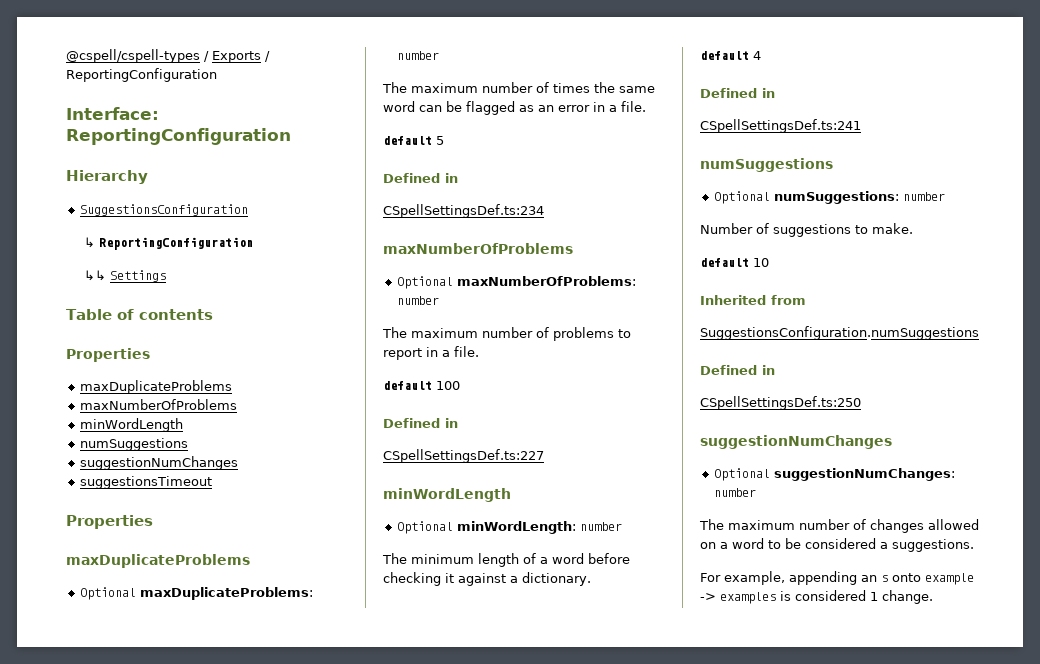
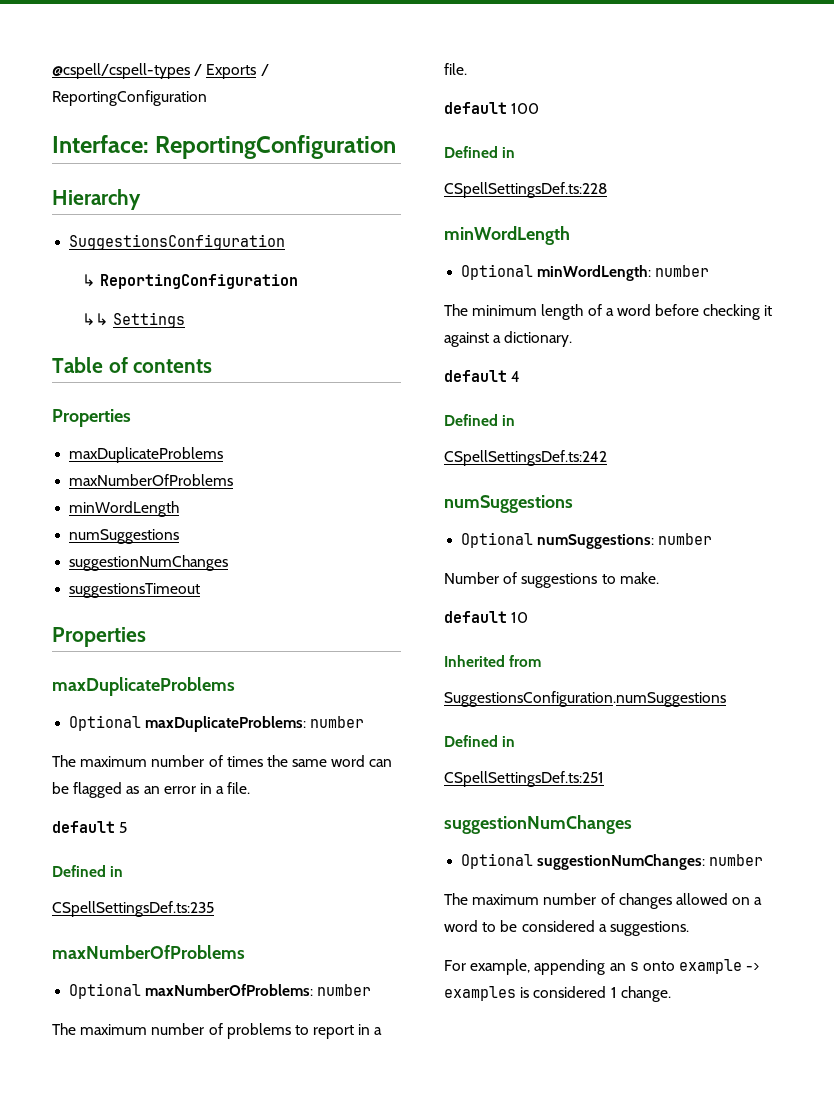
- CSpellSettingsDef.ts:234
+ CSpellSettingsDef.ts:235
- CSpellSettingsDef.ts:227
+ CSpellSettingsDef.ts:228
- CSpellSettingsDef.ts:241
+ CSpellSettingsDef.ts:242
- CSpellSettingsDef.ts:250
+ CSpellSettingsDef.ts:251

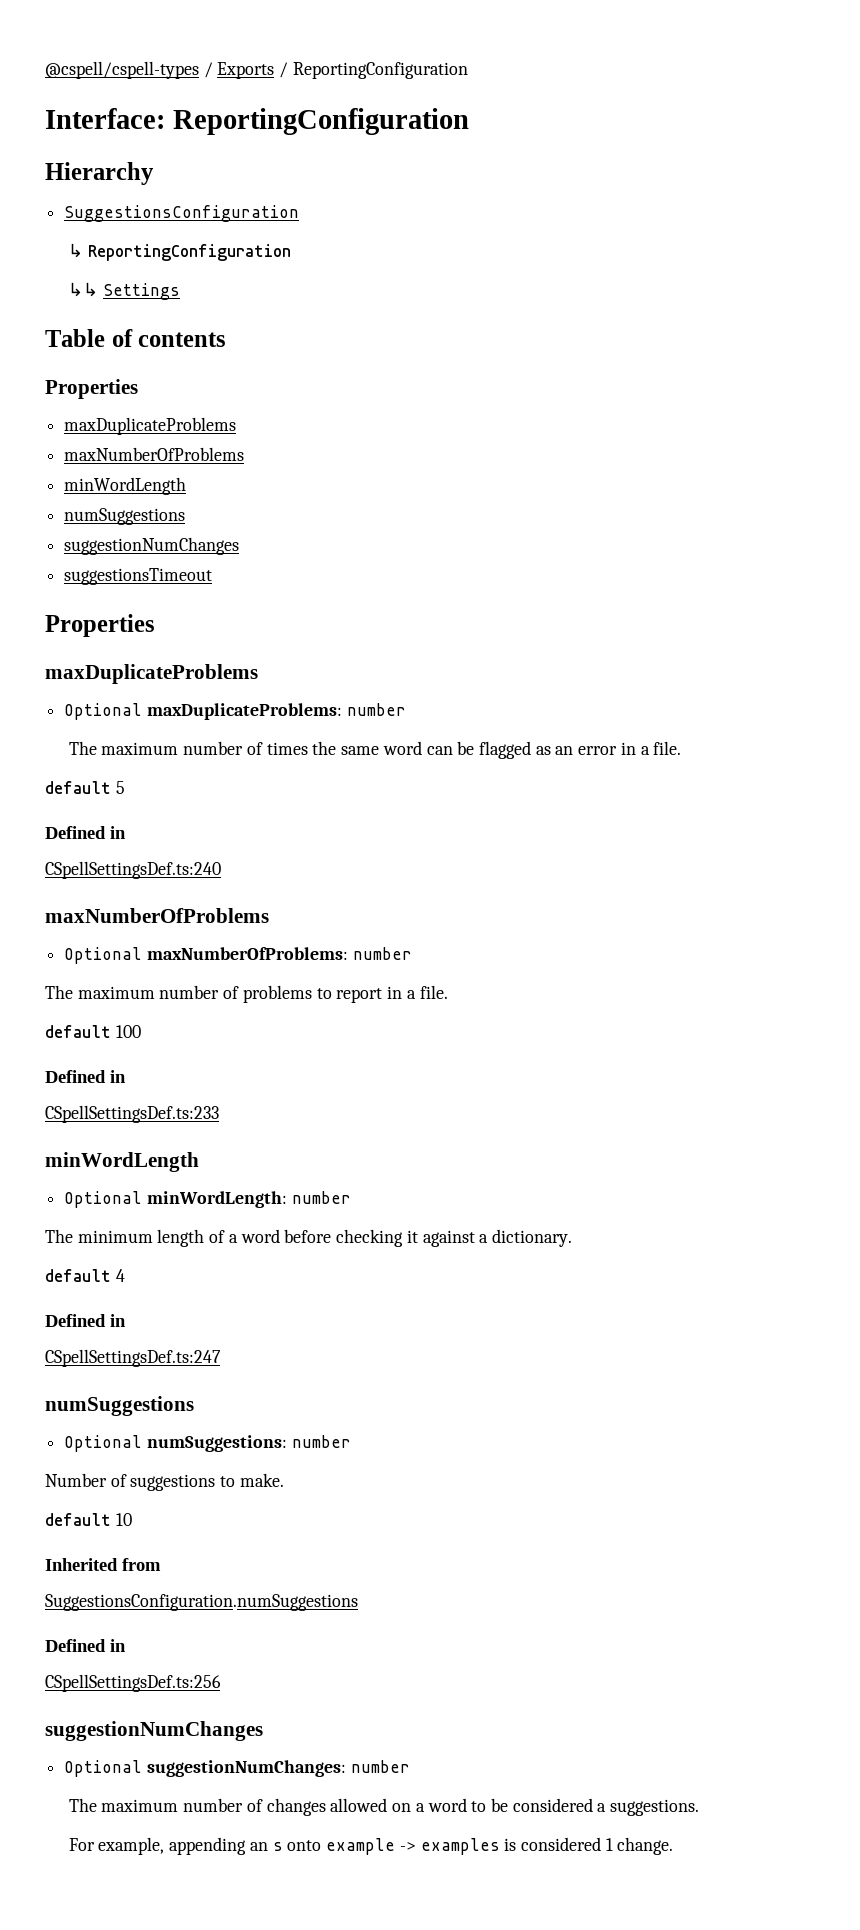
- CSpellSettingsDef.ts:235
+ CSpellSettingsDef.ts:240
- CSpellSettingsDef.ts:228
+ CSpellSettingsDef.ts:233
- CSpellSettingsDef.ts:242
+ CSpellSettingsDef.ts:247
- CSpellSettingsDef.ts:251
+ CSpellSettingsDef.ts:256

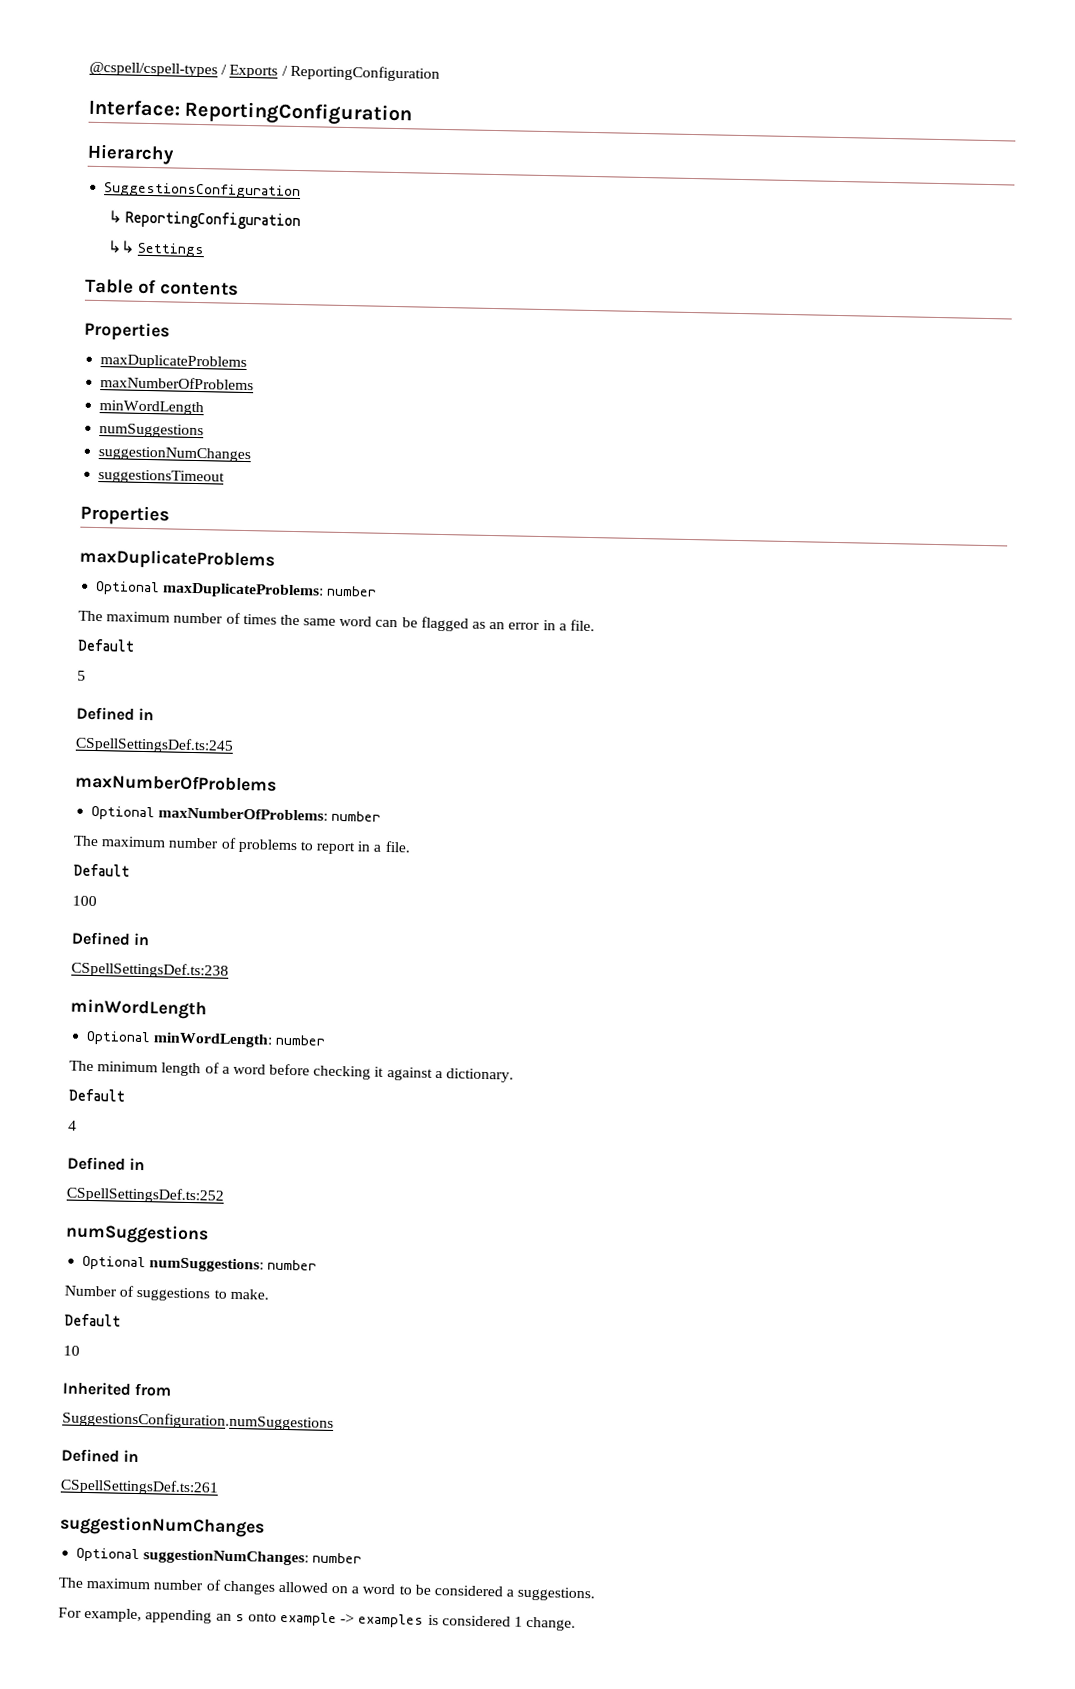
  The maximum number of times the same word can be flagged as an error in a file.
- default 5
+ Default
+ 5
- CSpellSettingsDef.ts:240
+ CSpellSettingsDef.ts:245
  The maximum number of problems to report in a file.
- default 100
+ Default
+ 100
- CSpellSettingsDef.ts:233
+ CSpellSettingsDef.ts:238
  The minimum length of a word before checking it against a dictionary.
- default 4
+ Default
+ 4
- CSpellSettingsDef.ts:247
+ CSpellSettingsDef.ts:252
  Number of suggestions to make.
- default 10
+ Default
+ 10
- CSpellSettingsDef.ts:256
+ CSpellSettingsDef.ts:261

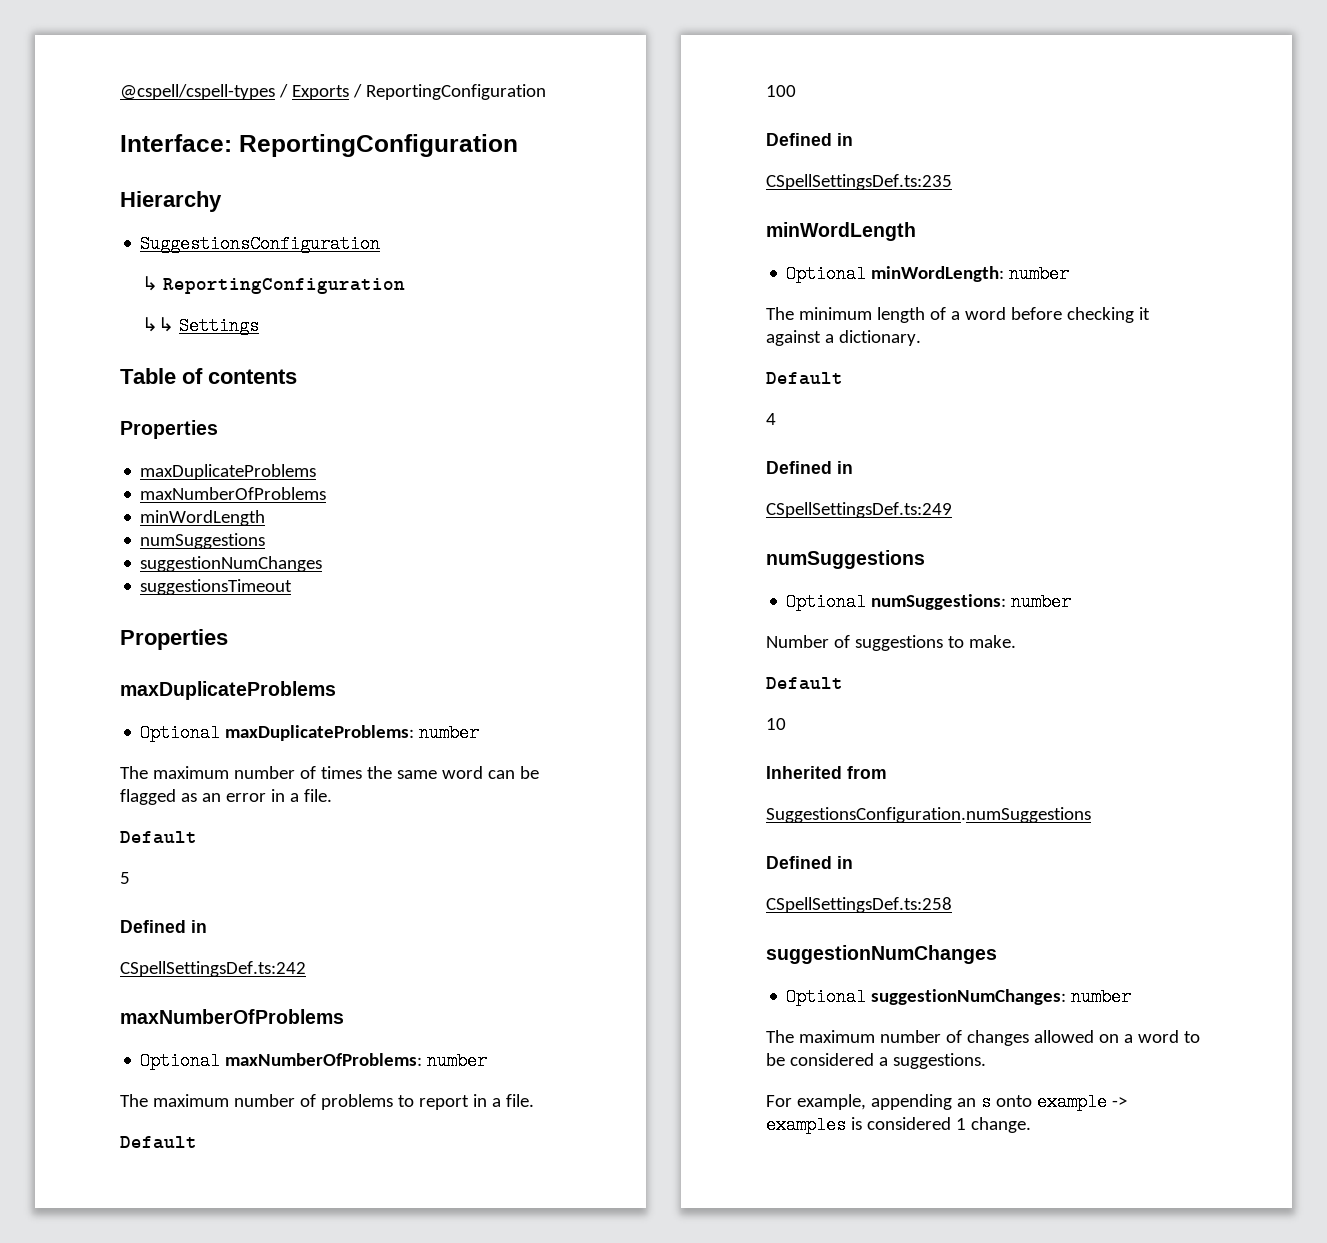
- CSpellSettingsDef.ts:245
+ CSpellSettingsDef.ts:242
- CSpellSettingsDef.ts:238
+ CSpellSettingsDef.ts:235
- CSpellSettingsDef.ts:252
+ CSpellSettingsDef.ts:249
- CSpellSettingsDef.ts:261
+ CSpellSettingsDef.ts:258

